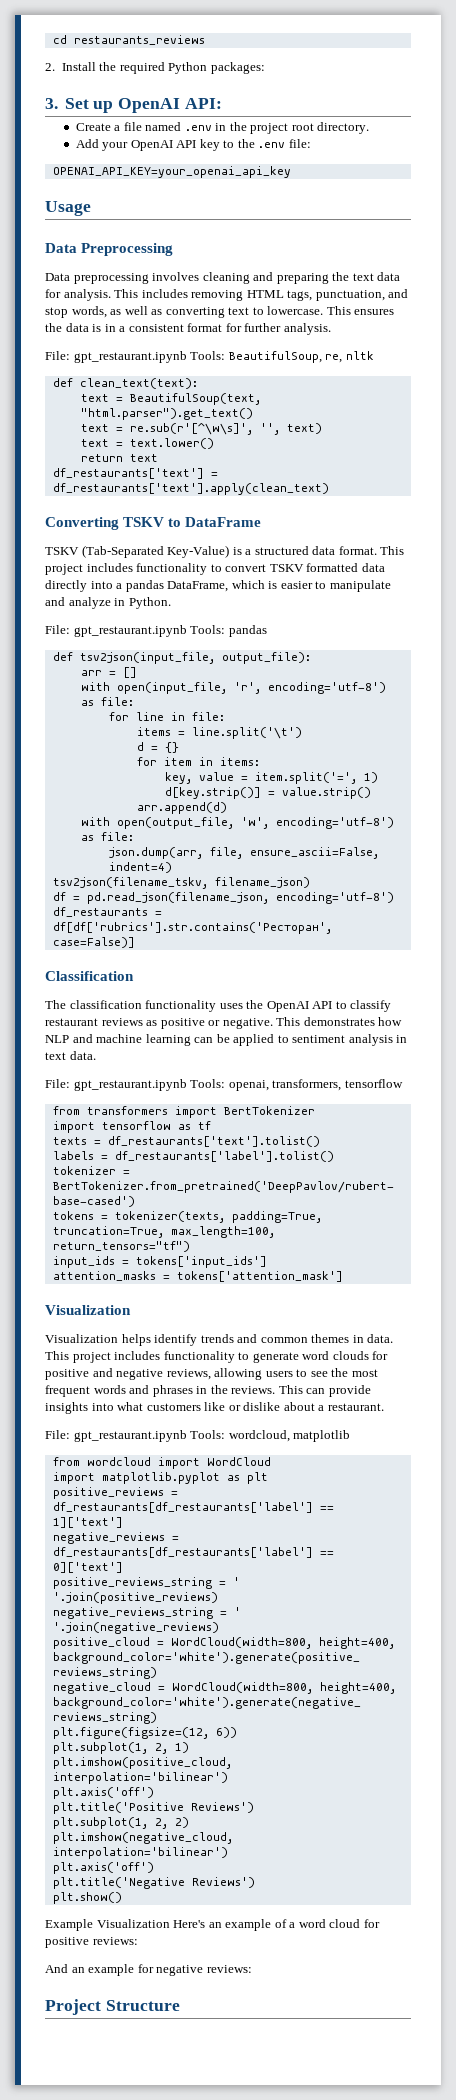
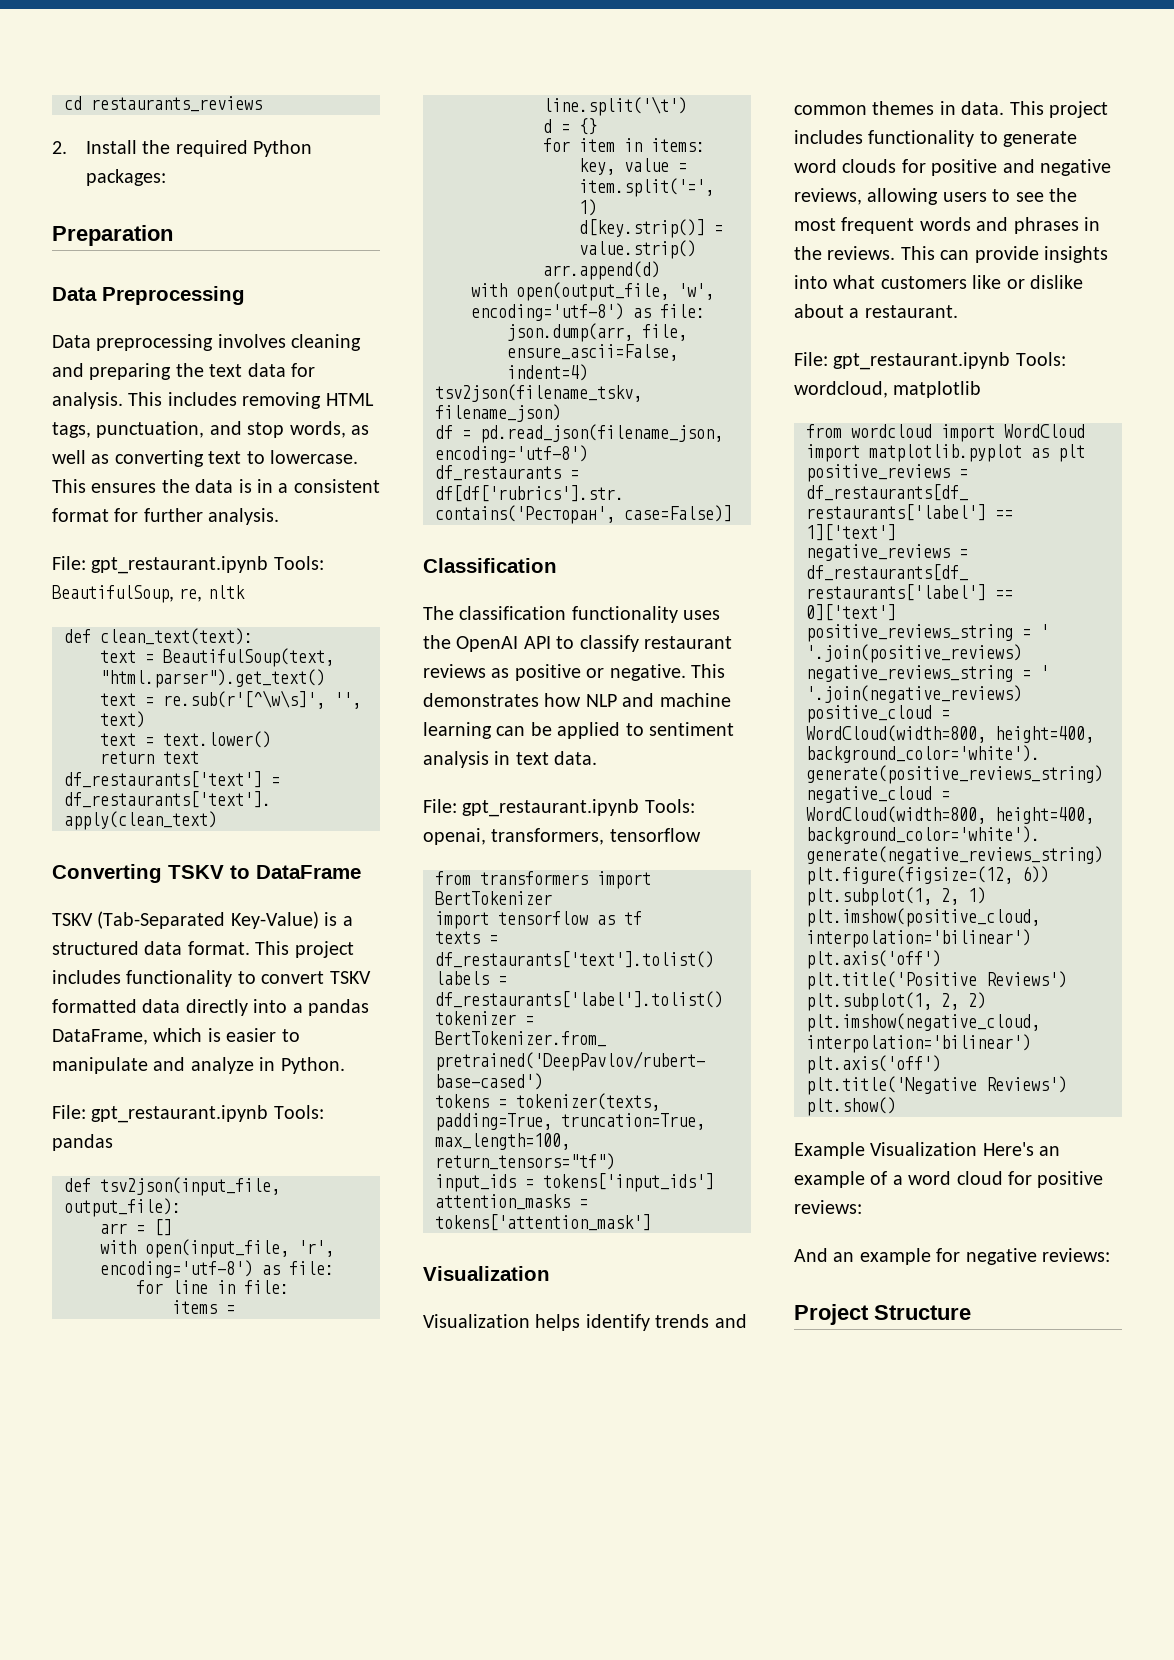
- 3. Set up OpenAI API:
- Create a file named .env in the project root directory.
- Add your OpenAI API key to the .env file:
- OPENAI_API_KEY=your_openai_api_key
- Usage
+ Preparation

